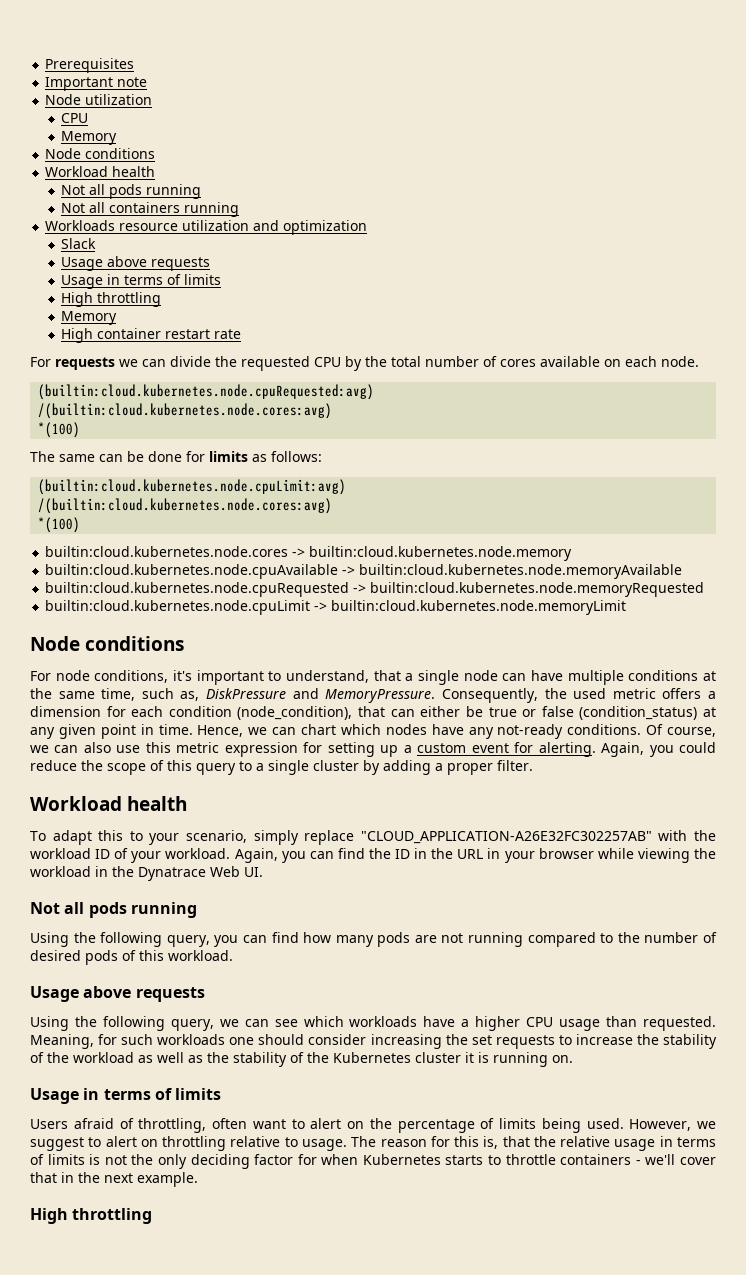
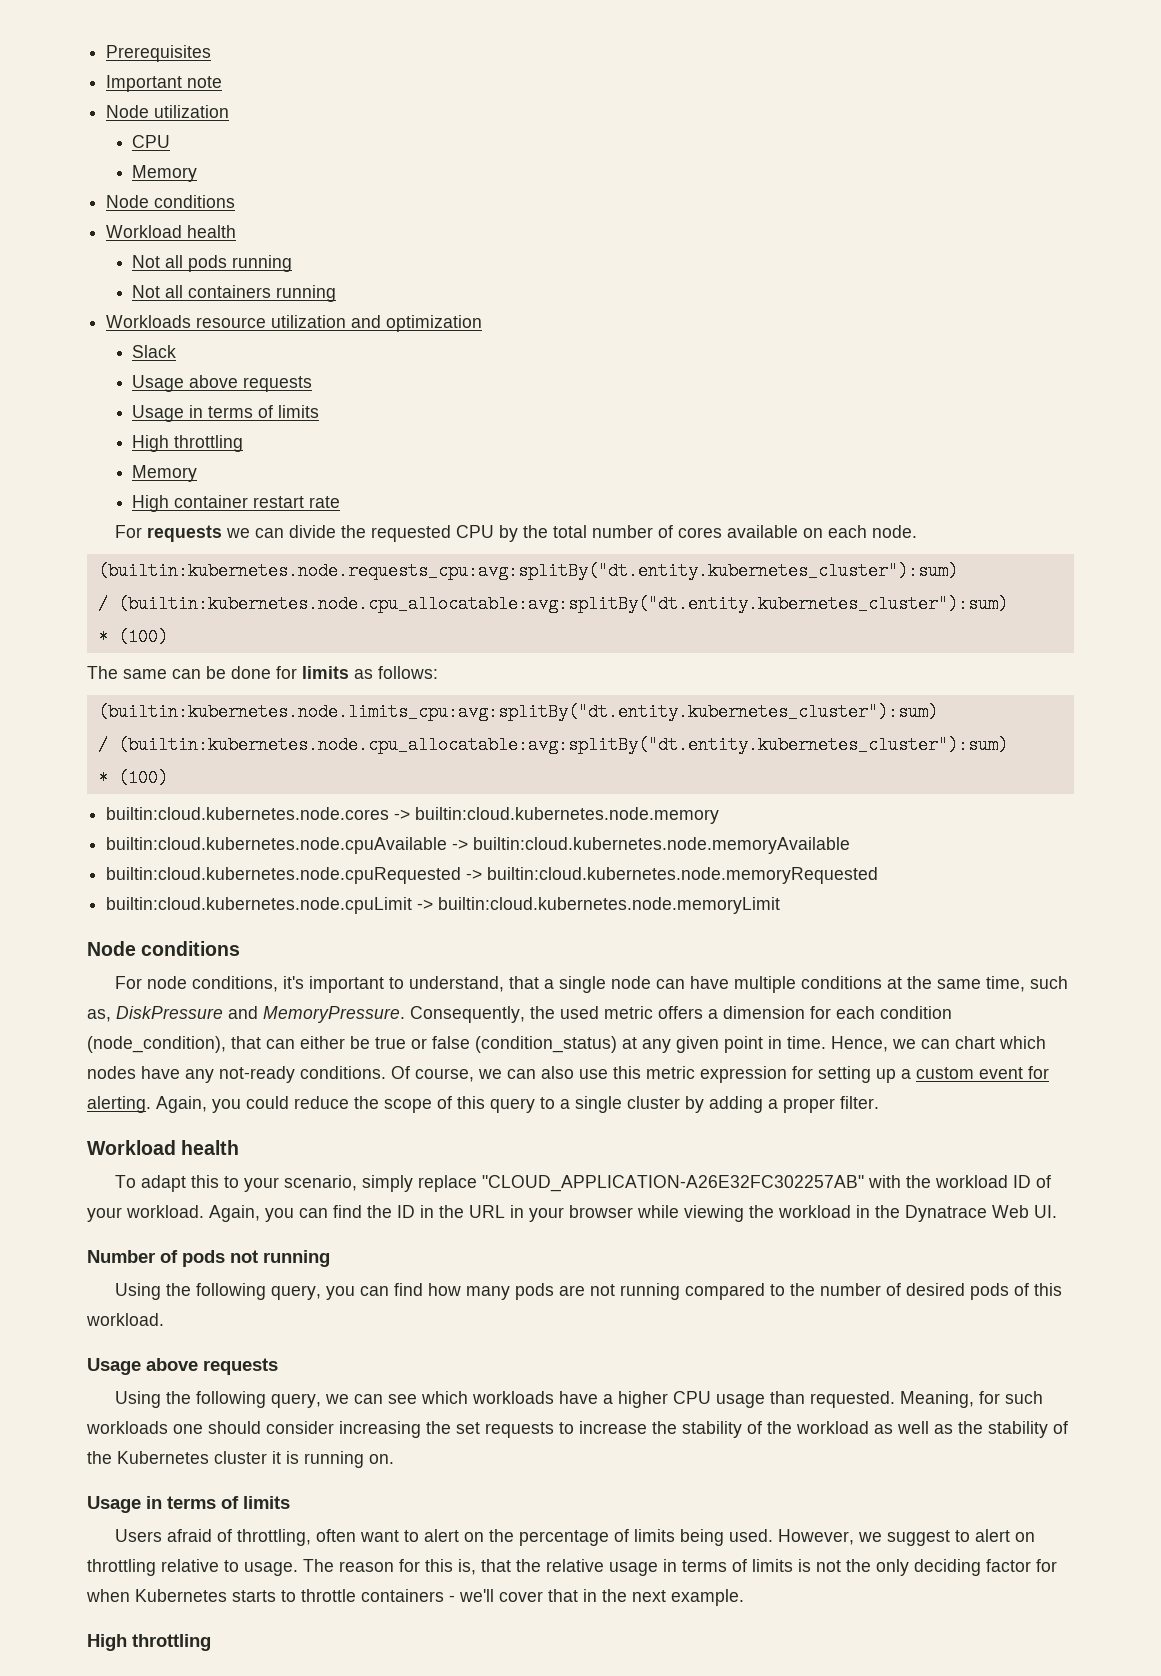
- (builtin:cloud.kubernetes.node.cpuRequested:avg)
- /(builtin:cloud.kubernetes.node.cores:avg)
- *(100)
+ (builtin:kubernetes.node.requests_cpu:avg:splitBy("dt.entity.kubernetes_cluster"):sum)
+ / (builtin:kubernetes.node.cpu_allocatable:avg:splitBy("dt.entity.kubernetes_cluster"):sum)
+ * (100)
- (builtin:cloud.kubernetes.node.cpuLimit:avg)
- /(builtin:cloud.kubernetes.node.cores:avg)
- *(100)
+ (builtin:kubernetes.node.limits_cpu:avg:splitBy("dt.entity.kubernetes_cluster"):sum)
+ / (builtin:kubernetes.node.cpu_allocatable:avg:splitBy("dt.entity.kubernetes_cluster"):sum)
+ * (100)
  Again, you can find the ID in the URL in your browser while viewing the workload in the Dynatrace Web UI.
- Not all pods running
+ Number of pods not running

